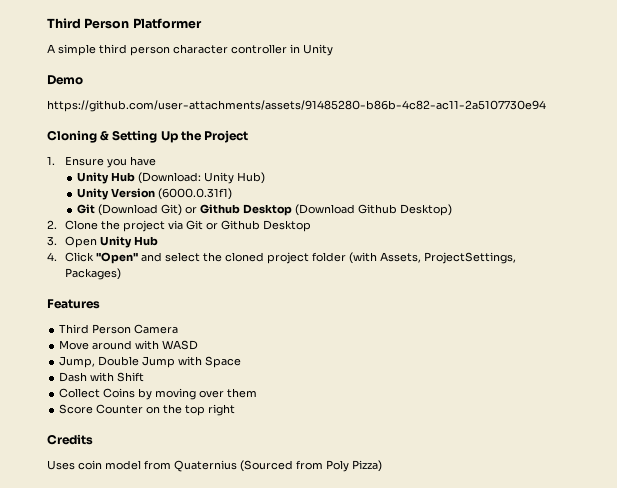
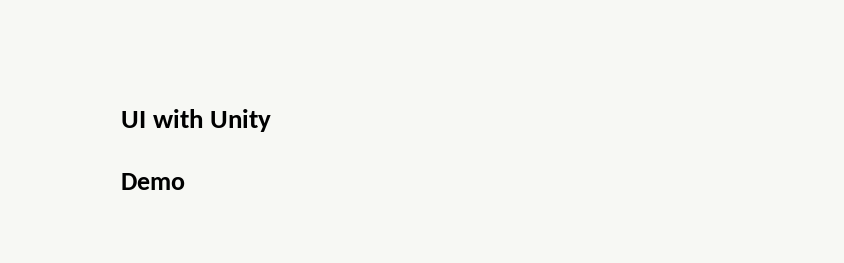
- Third Person Platformer
- A simple third person character controller in Unity
+ UI with Unity
  Demo
- https://github.com/user-attachments/assets/91485280-b86b-4c82-ac11-2a5107730e94
- Cloning & Setting Up the Project
- 1. Ensure you have
- Unity Hub (Download: Unity Hub)
- Unity Version (6000.0.31f1)
- Git (Download Git) or Github Desktop (Download Github Desktop)
- 2. Clone the project via Git or Github Desktop
- 3. Open Unity Hub
- 4. Click "Open" and select the cloned project folder (with Assets, ProjectSettings, Packages)
- Features
- Third Person Camera
- Move around with WASD
- Jump, Double Jump with Space
- Dash with Shift
- Collect Coins by moving over them
- Score Counter on the top right
- Credits
- Uses coin model from Quaternius (Sourced from Poly Pizza)

